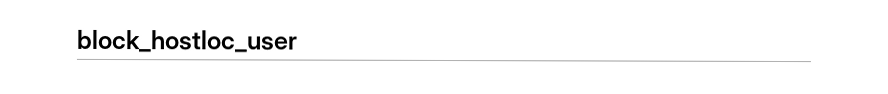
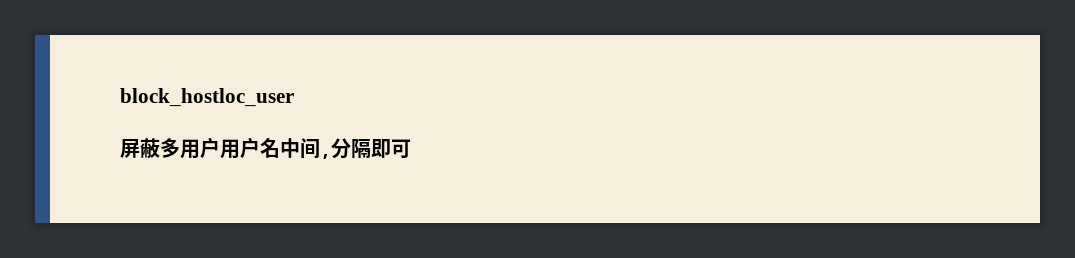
+ 屏蔽多用户用户名中间,分隔即可

